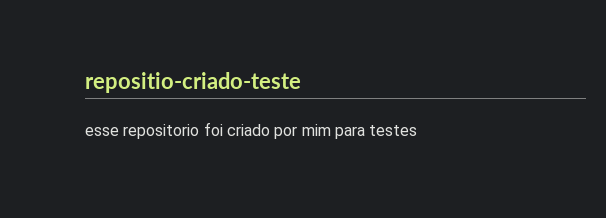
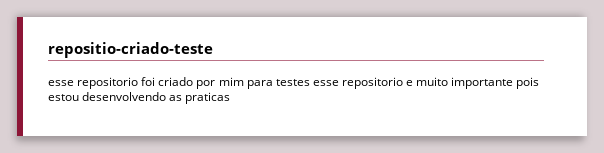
- esse repositorio foi criado por mim para testes
+ esse repositorio foi criado por mim para testes esse repositorio e muito importante pois estou desenvolvendo as praticas

